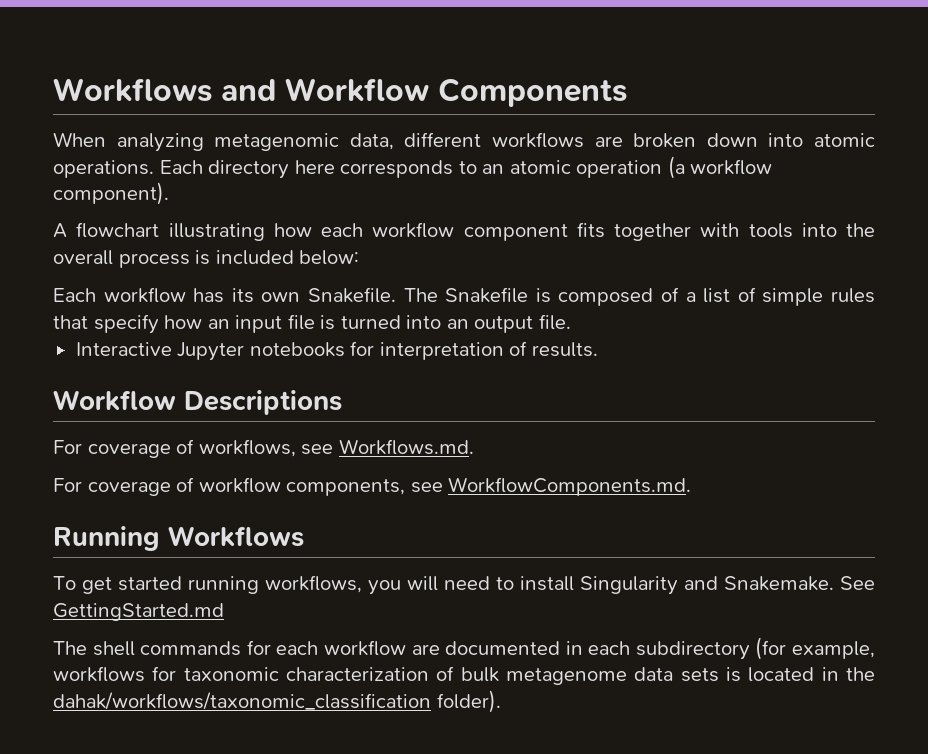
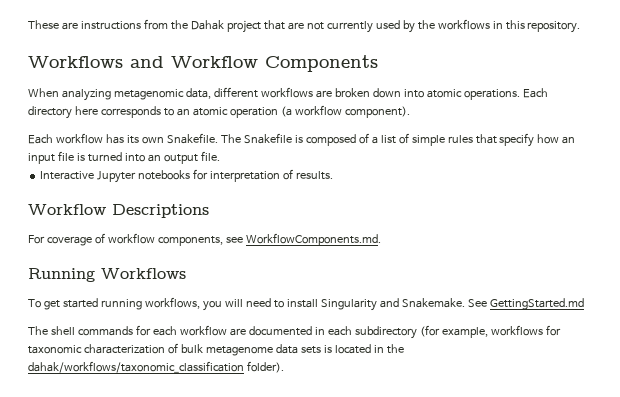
+ These are instructions from the Dahak project that are not currently used by the workflows in this repository.
- A flowchart illustrating how each workflow component fits together with tools into the overall process is included below:
- For coverage of workflows, see Workflows.md.

